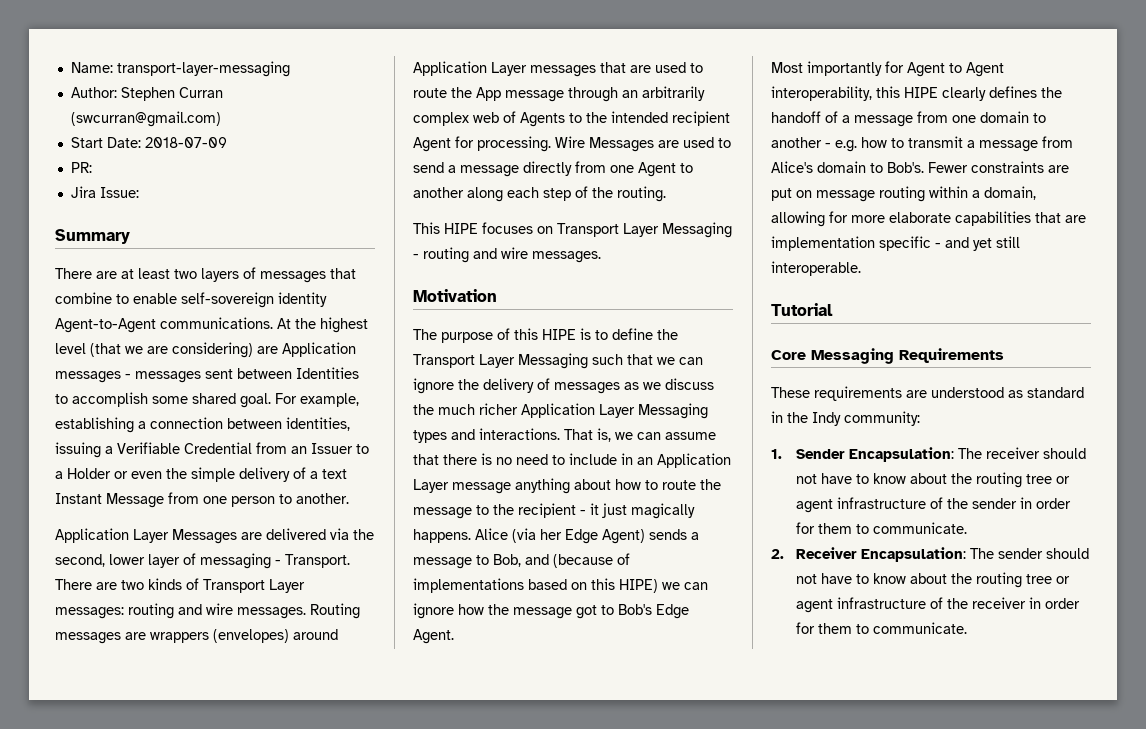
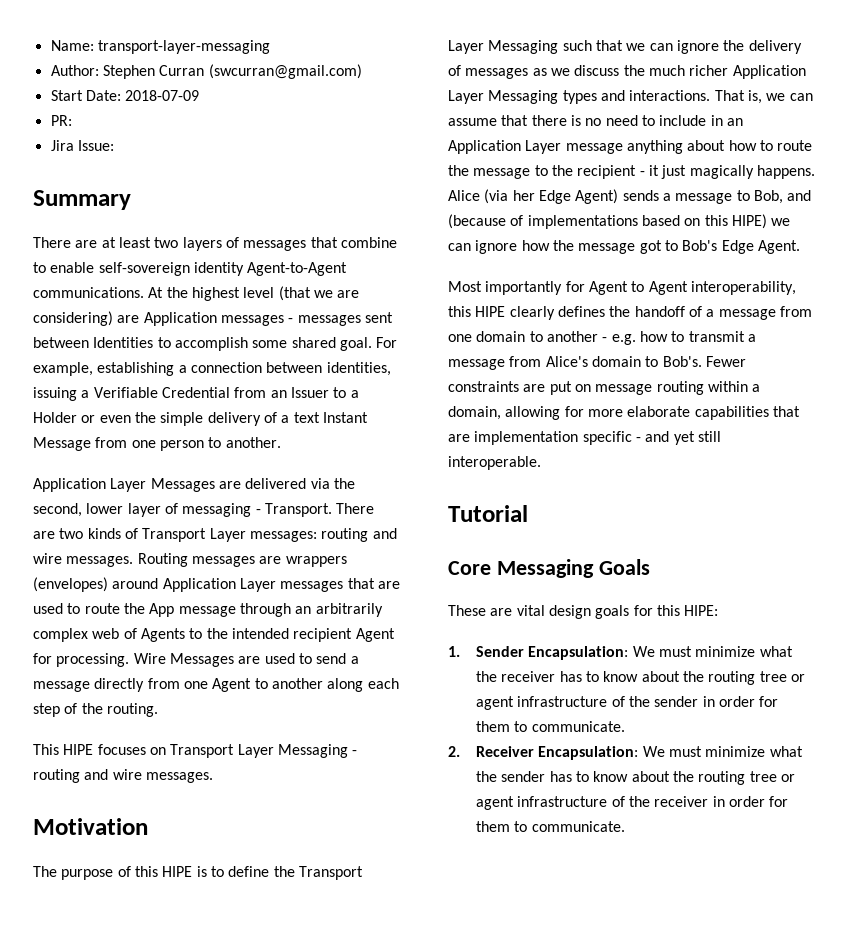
- Core Messaging Requirements
+ Core Messaging Goals
- These requirements are understood as standard in the Indy community:
- 1. Sender Encapsulation: The receiver should not have to know about the routing tree or agent infrastructure of the sender in order for them to communicate.
+ These are vital design goals for this HIPE:
+ 1. Sender Encapsulation: We must minimize what the receiver has to know about the routing tree or agent infrastructure of the sender in order for them to communicate.
- 2. Receiver Encapsulation: The sender should not have to know about the routing tree or agent infrastructure of the receiver in order for them to communicate.
+ 2. Receiver Encapsulation: We must minimize what the sender has to know about the routing tree or agent infrastructure of the receiver in order for them to communicate.

